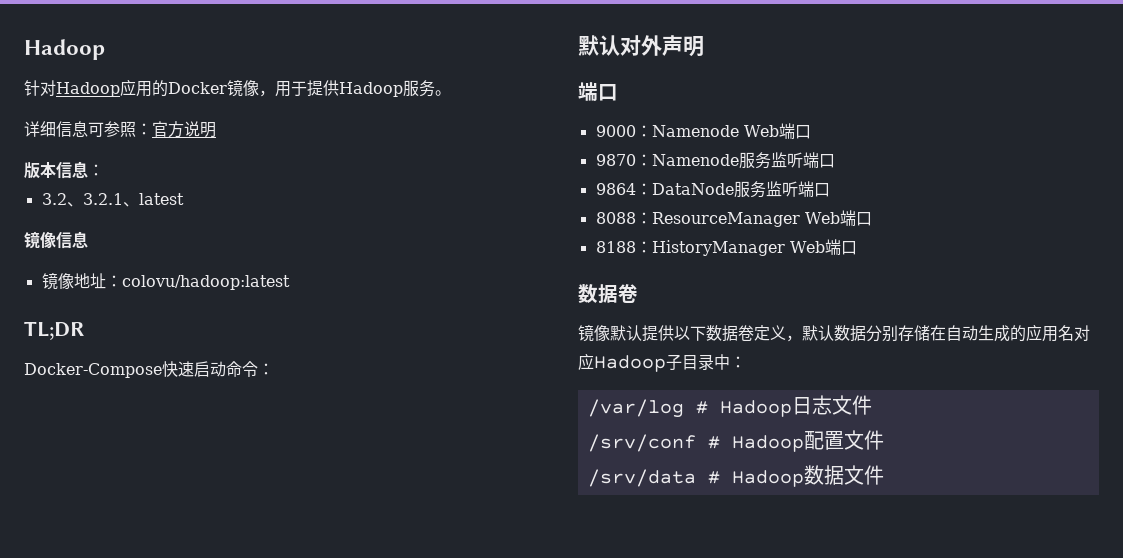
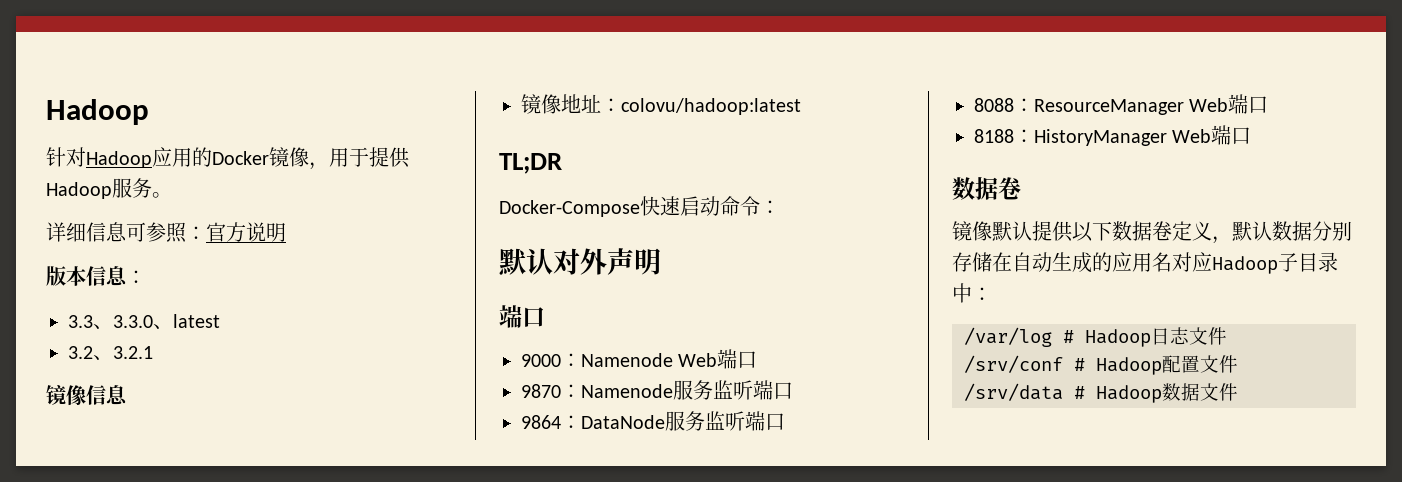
+ 3.3、3.3.0、latest
- 3.2、3.2.1、latest
+ 3.2、3.2.1

